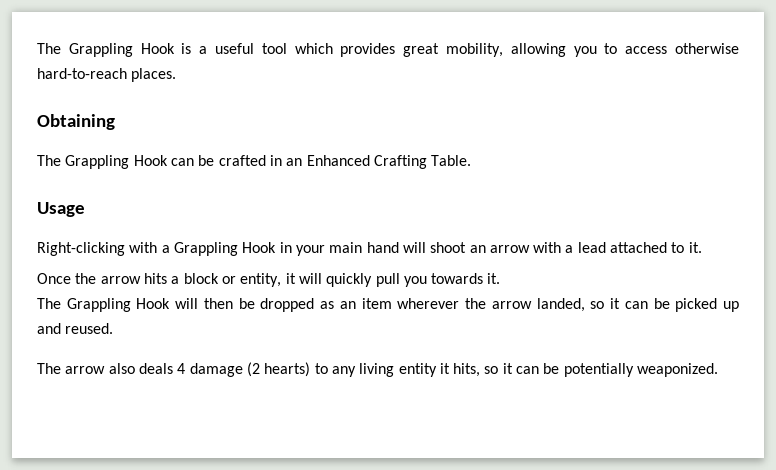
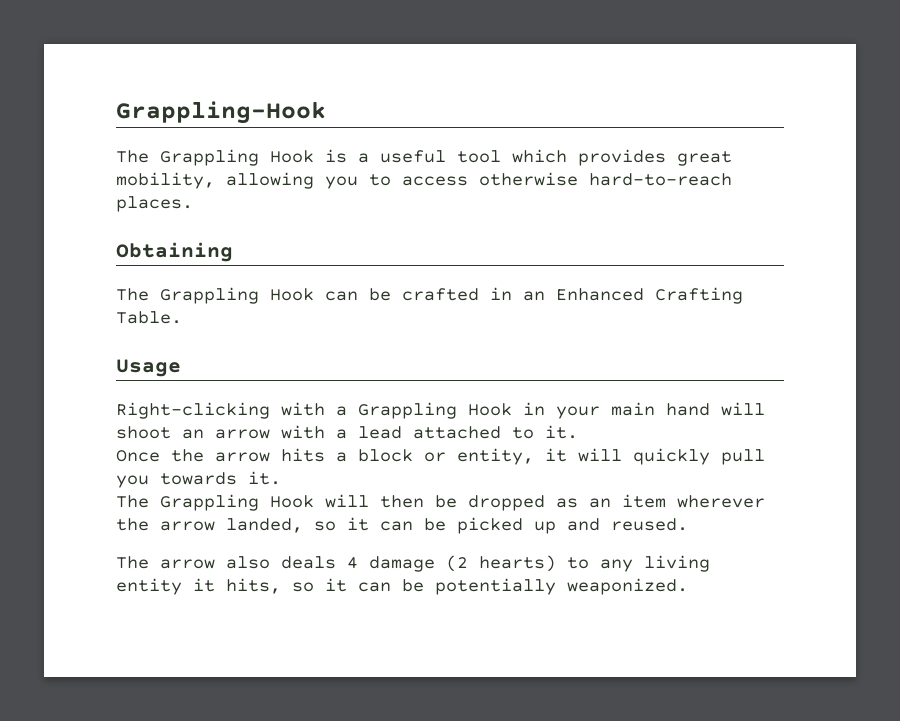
+ Grappling-Hook

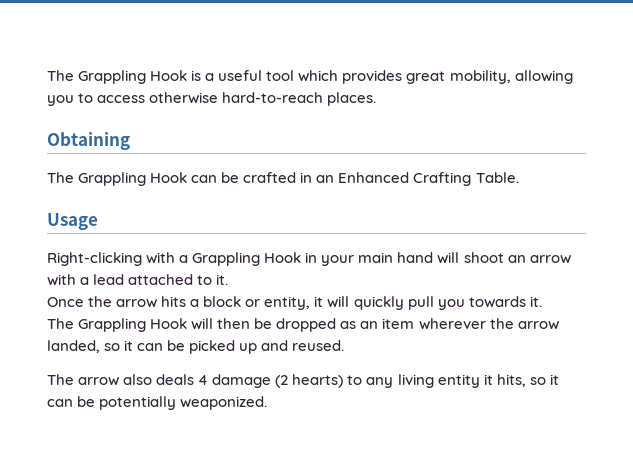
- Grappling-Hook

